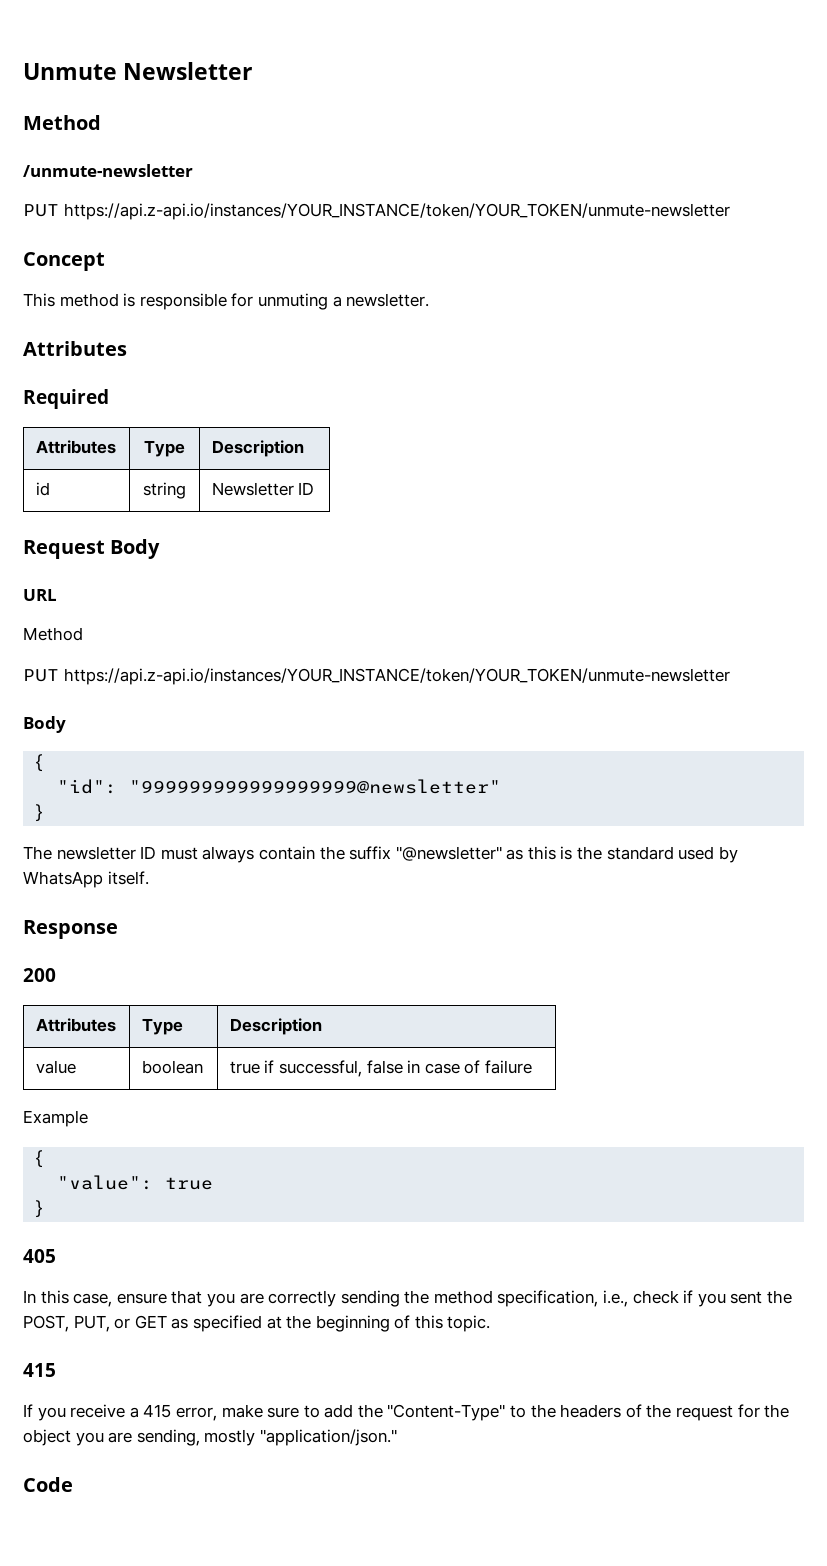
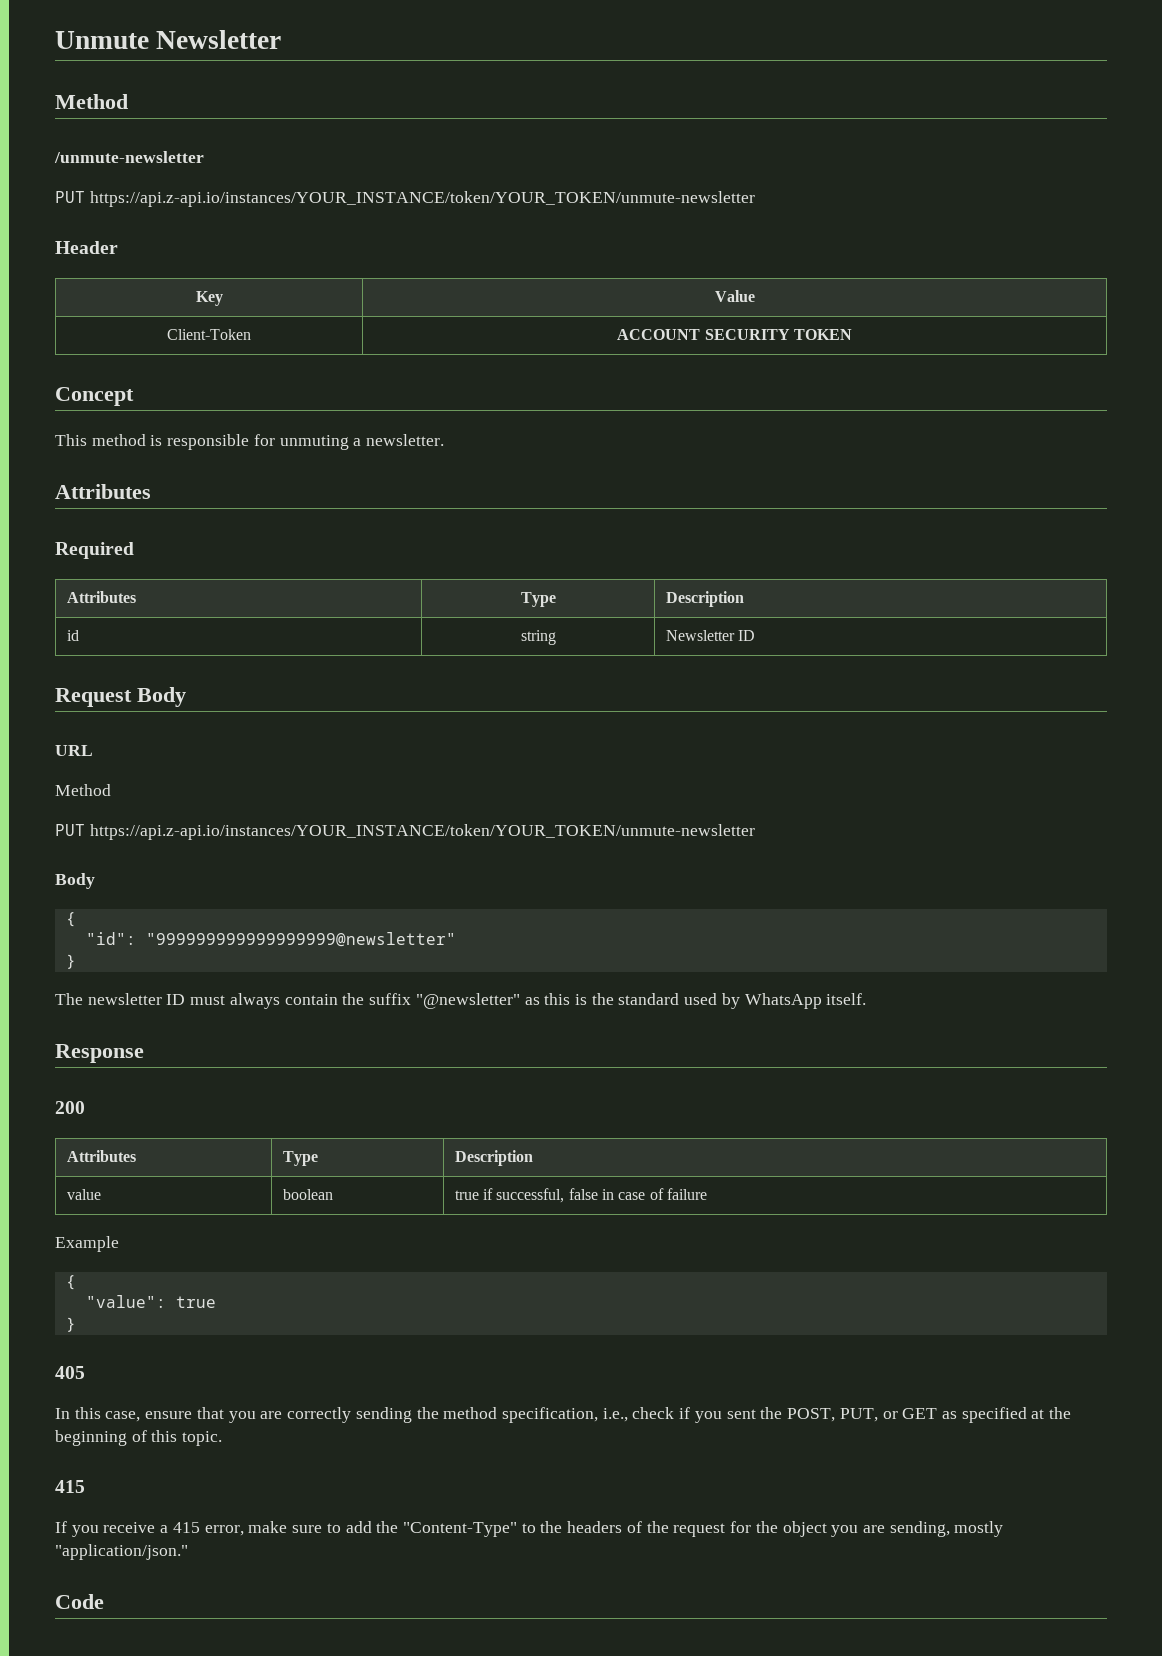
+ Header
+ Key | Value
+ Client-Token | ACCOUNT SECURITY TOKEN

